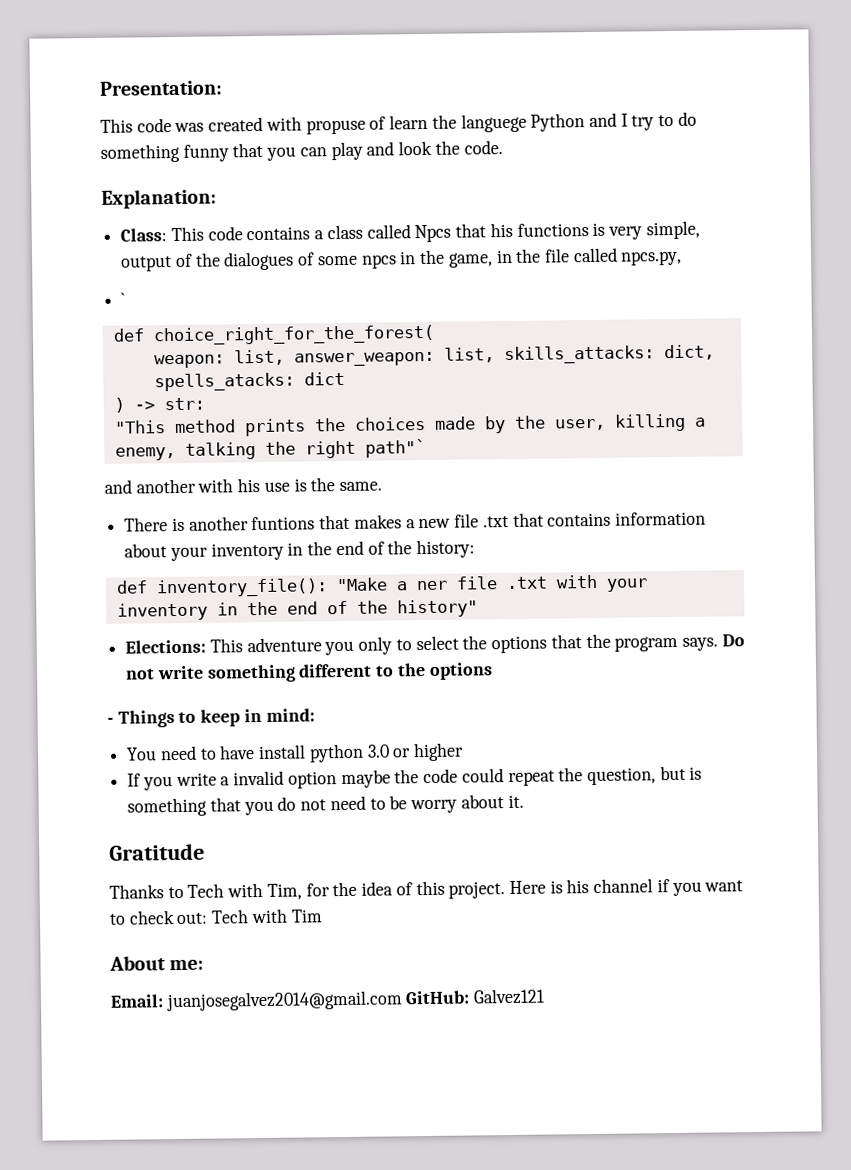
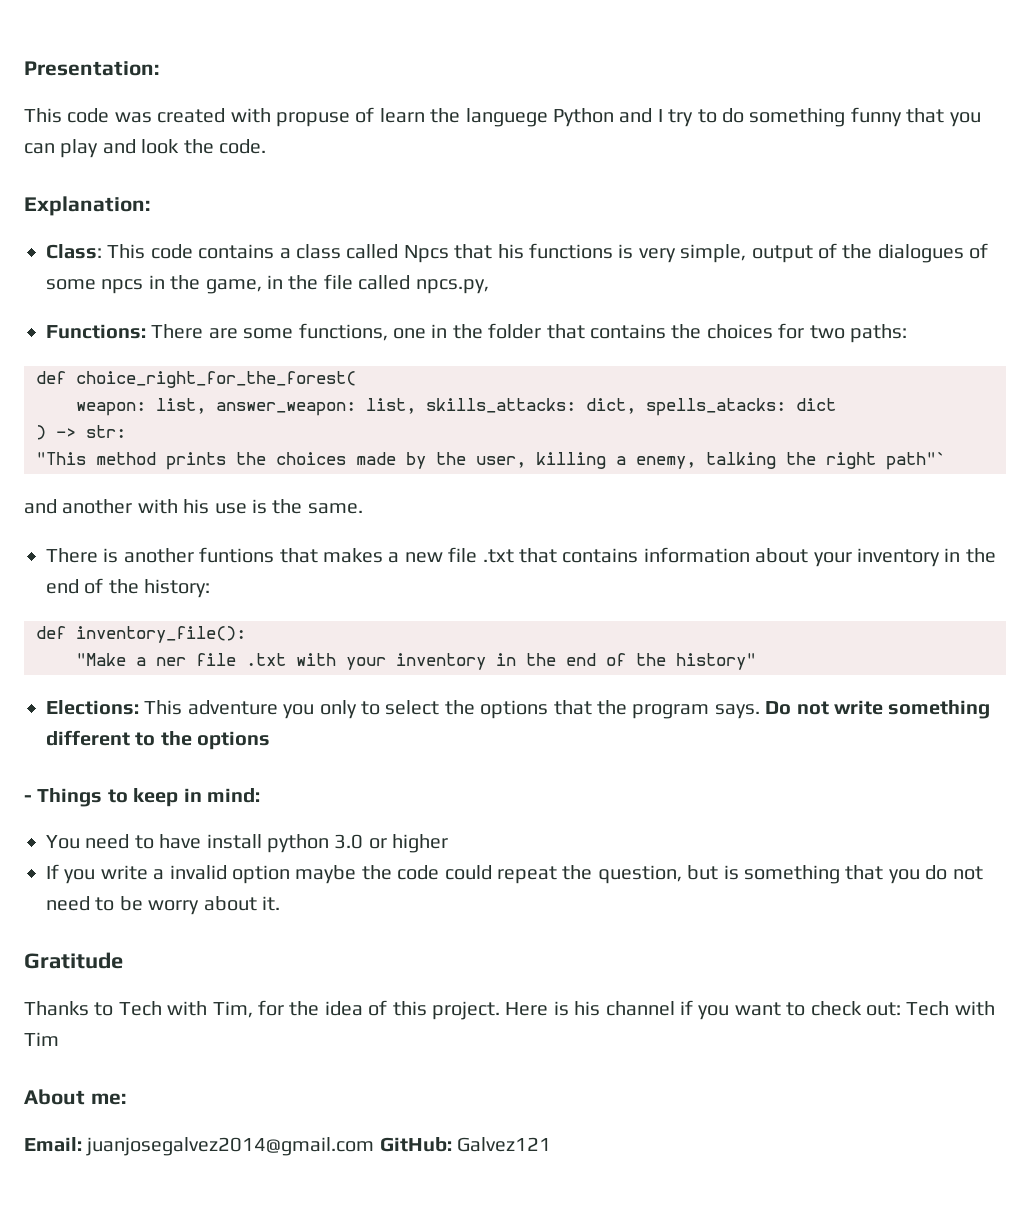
- `
+ Functions: There are some functions, one in the folder that contains the choices for two paths:
- def inventory_file(): "Make a ner file .txt with your inventory in the end of the history"
+ def inventory_file():
+ "Make a ner file .txt with your inventory in the end of the history"

